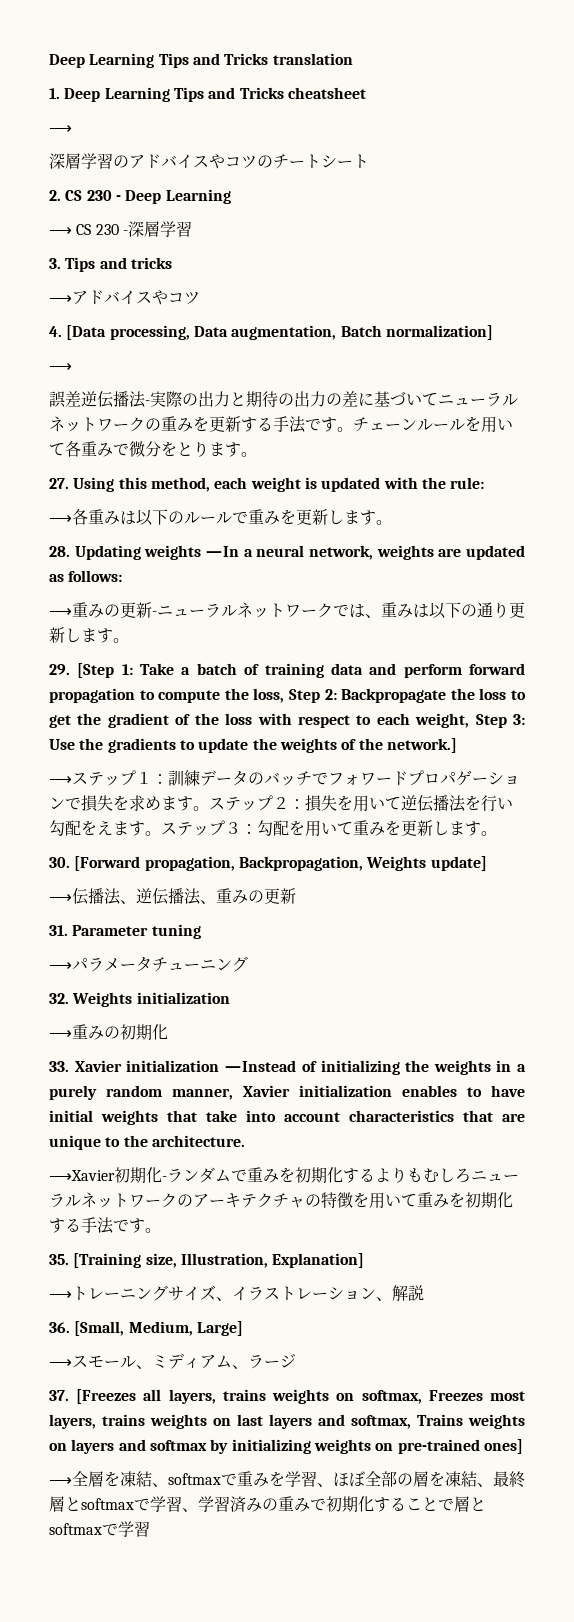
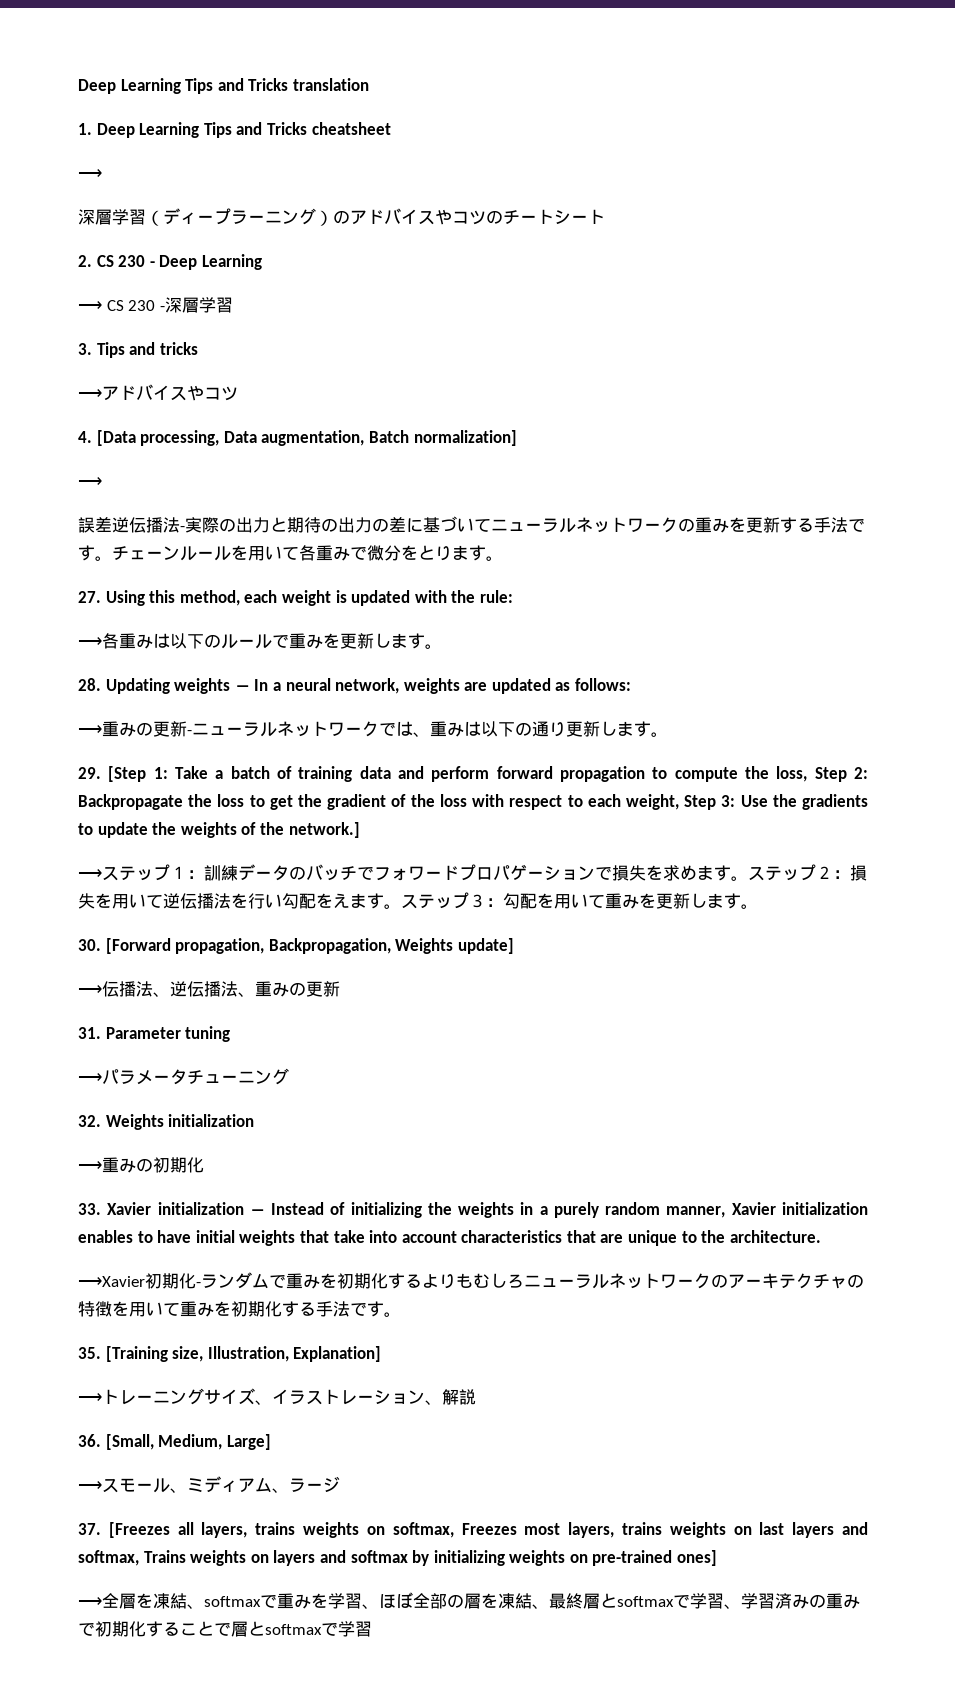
- 深層学習のアドバイスやコツのチートシート
+ 深層学習（ディープラーニング）のアドバイスやコツのチートシート

